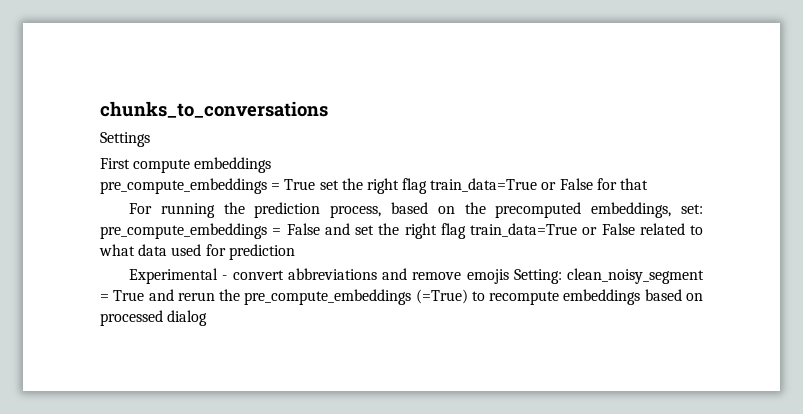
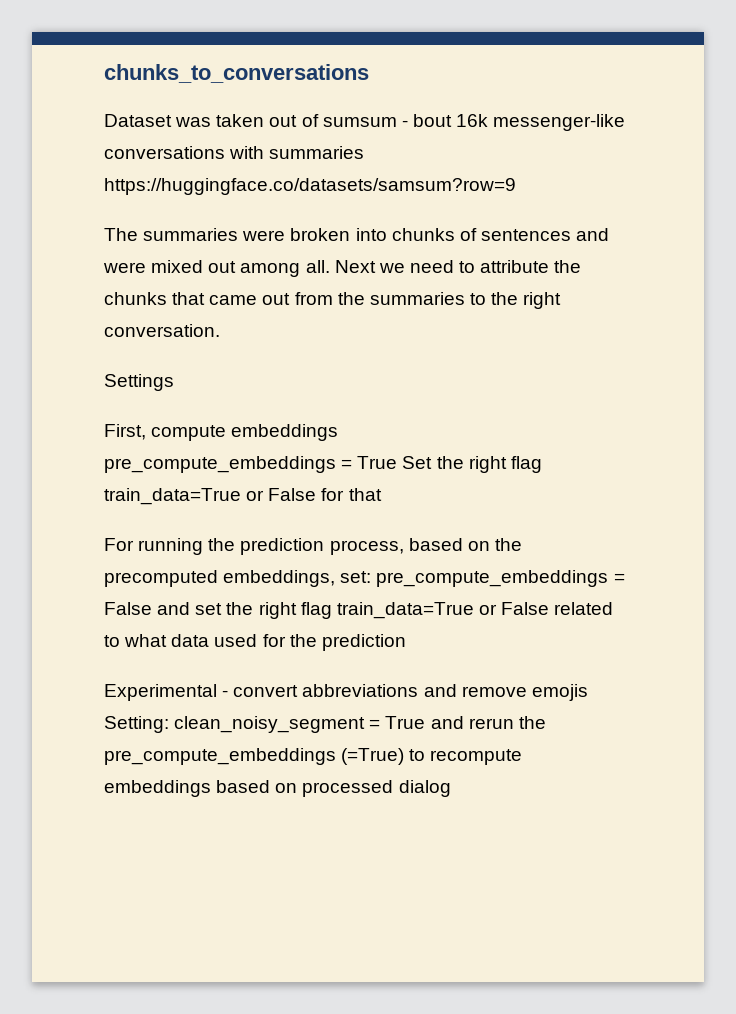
+ Dataset was taken out of sumsum - bout 16k messenger-like conversations with summaries https://huggingface.co/datasets/samsum?row=9
+ The summaries were broken into chunks of sentences and were mixed out among all. Next we need to attribute the chunks that came out from the summaries to the right conversation.
- First compute embeddings
+ First, compute embeddings
- pre_compute_embeddings = True set the right flag train_data=True or False for that
+ pre_compute_embeddings = True Set the right flag train_data=True or False for that
- For running the prediction process, based on the precomputed embeddings, set: pre_compute_embeddings = False and set the right flag train_data=True or False related to what data used for prediction
+ For running the prediction process, based on the precomputed embeddings, set: pre_compute_embeddings = False and set the right flag train_data=True or False related to what data used for the prediction

